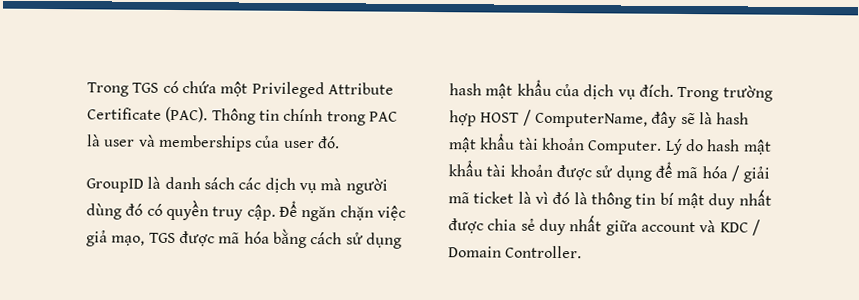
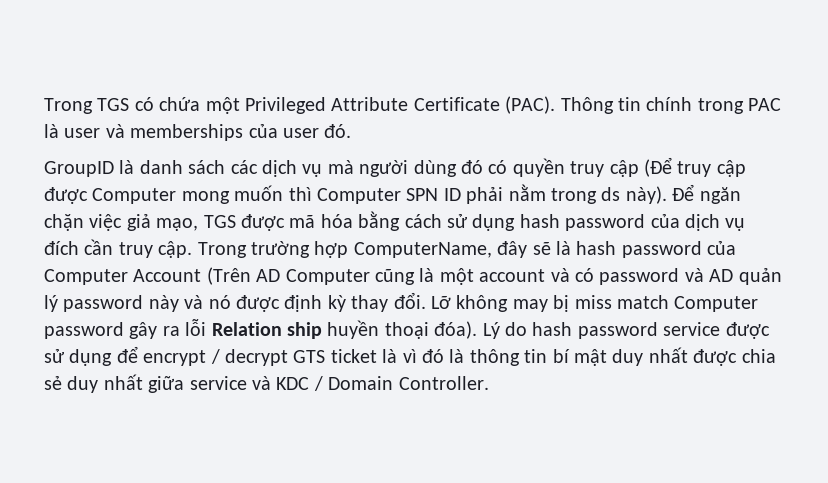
- GroupID là danh sách các dịch vụ mà người dùng đó có quyền truy cập.
+ GroupID là danh sách các dịch vụ mà người dùng đó có quyền truy cập (Để truy cập được Computer mong muốn thì Computer SPN ID phải nằm trong ds này).
- Để ngăn chặn việc giả mạo, TGS được mã hóa bằng cách sử dụng hash mật khẩu của dịch vụ đích.
+ Để ngăn chặn việc giả mạo, TGS được mã hóa bằng cách sử dụng hash password của dịch vụ đích cần truy cập.
- Trong trường hợp HOST / ComputerName, đây sẽ là hash mật khẩu tài khoản Computer. Lý do hash mật khẩu tài khoản được sử dụng để mã hóa / giải mã ticket là vì đó là thông tin bí mật duy nhất được chia sẻ duy nhất giữa account và KDC / Domain Controller.
+ Trong trường hợp ComputerName, đây sẽ là hash password của Computer Account (Trên AD Computer cũng là một account và có password và AD quản lý password này và nó được định kỳ thay đổi. Lỡ không may bị miss match Computer password gây ra lỗi Relation ship huyền thoại đóa). Lý do hash password service được sử dụng để encrypt / decrypt GTS ticket là vì đó là thông tin bí mật duy nhất được chia sẻ duy nhất giữa service và KDC / Domain Controller.

